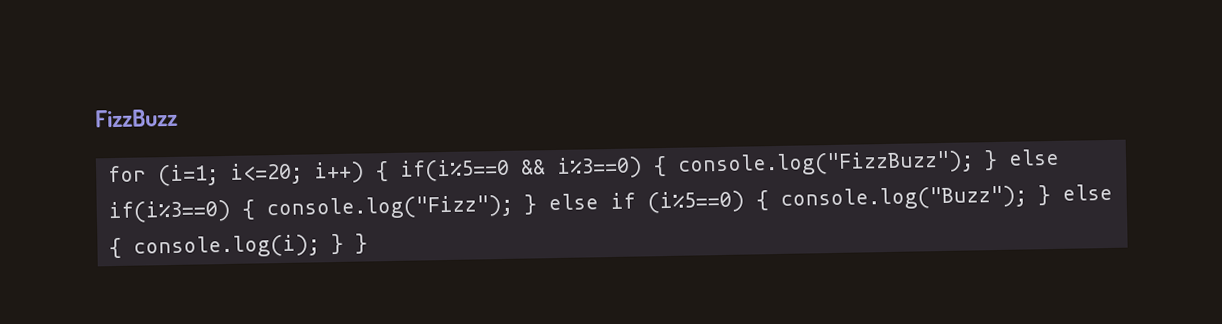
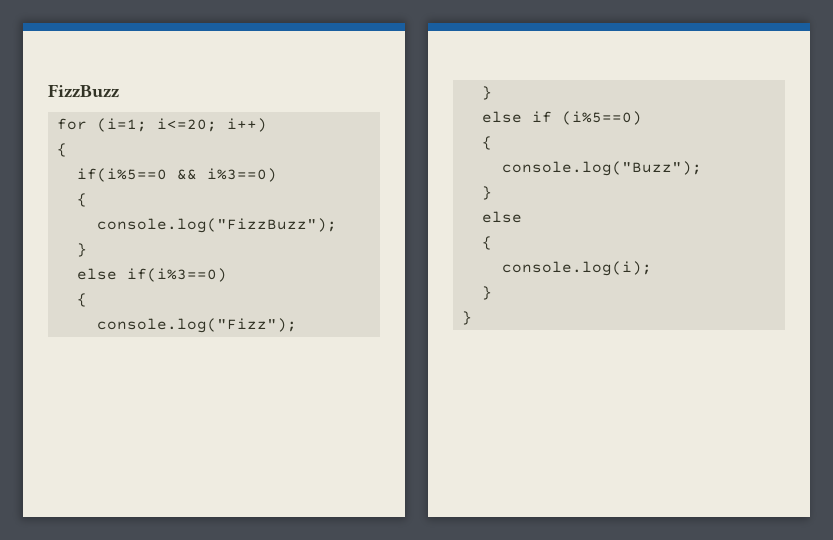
- for (i=1; i<=20; i++) { if(i%5==0 && i%3==0) { console.log("FizzBuzz"); } else if(i%3==0) { console.log("Fizz"); } else if (i%5==0) { console.log("Buzz"); } else { console.log(i); } }
+ for (i=1; i<=20; i++)
+ {
+ if(i%5==0 && i%3==0)
+ {
+ console.log("FizzBuzz");
+ }
+ else if(i%3==0)
+ {
+ console.log("Fizz");
+ }
+ else if (i%5==0)
+ {
+ console.log("Buzz");
+ }
+ else
+ {
+ console.log(i);
+ }
+ }

